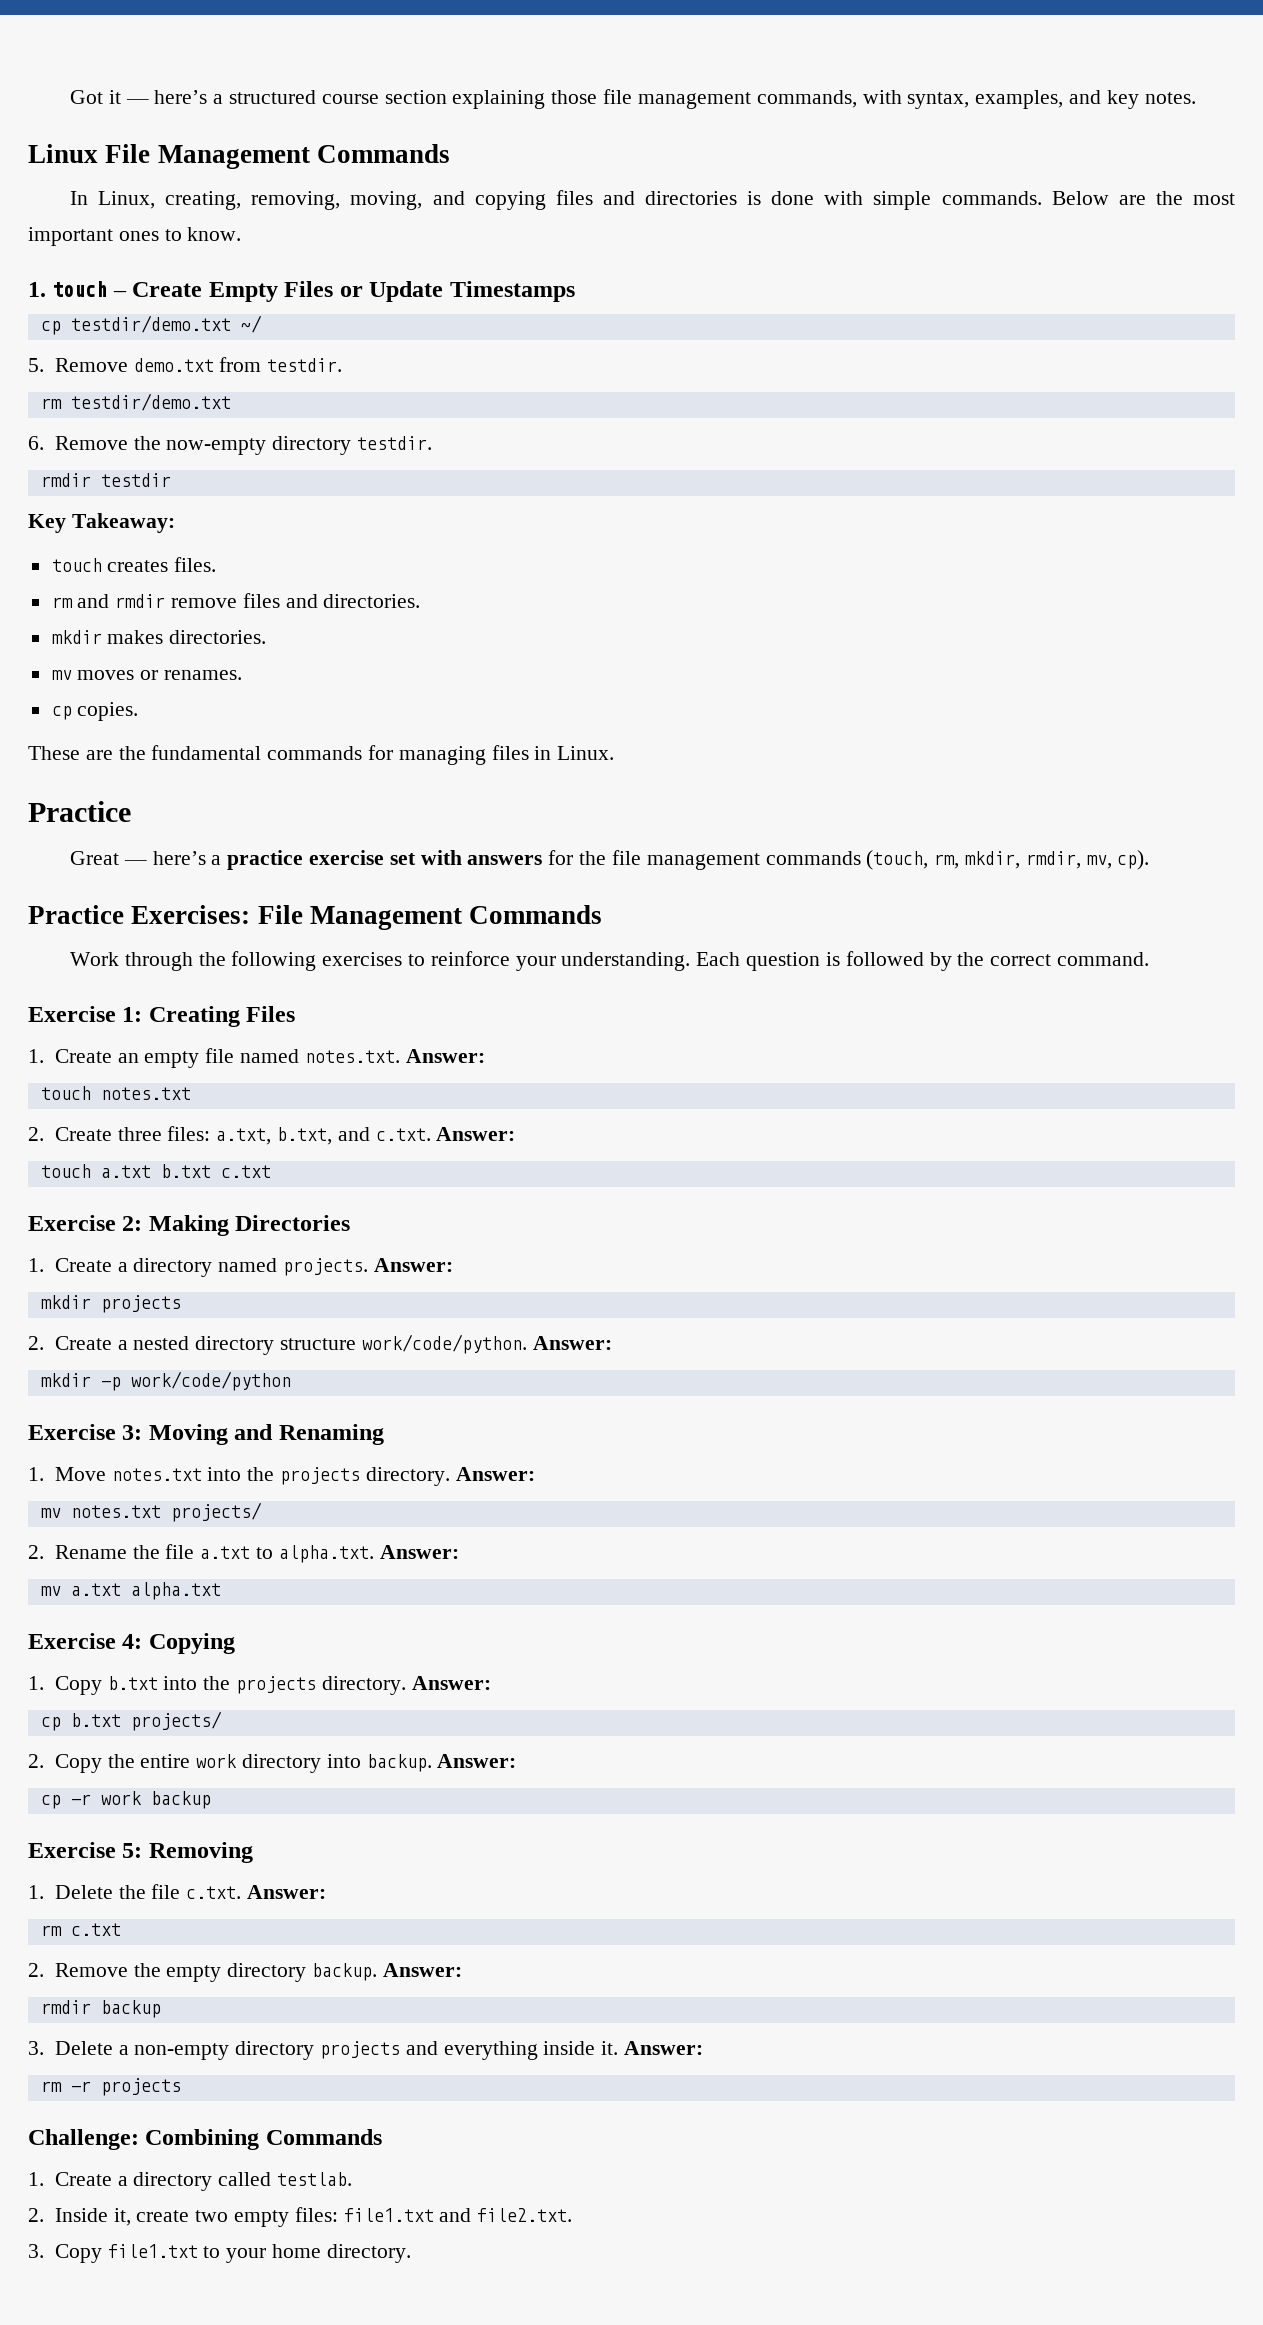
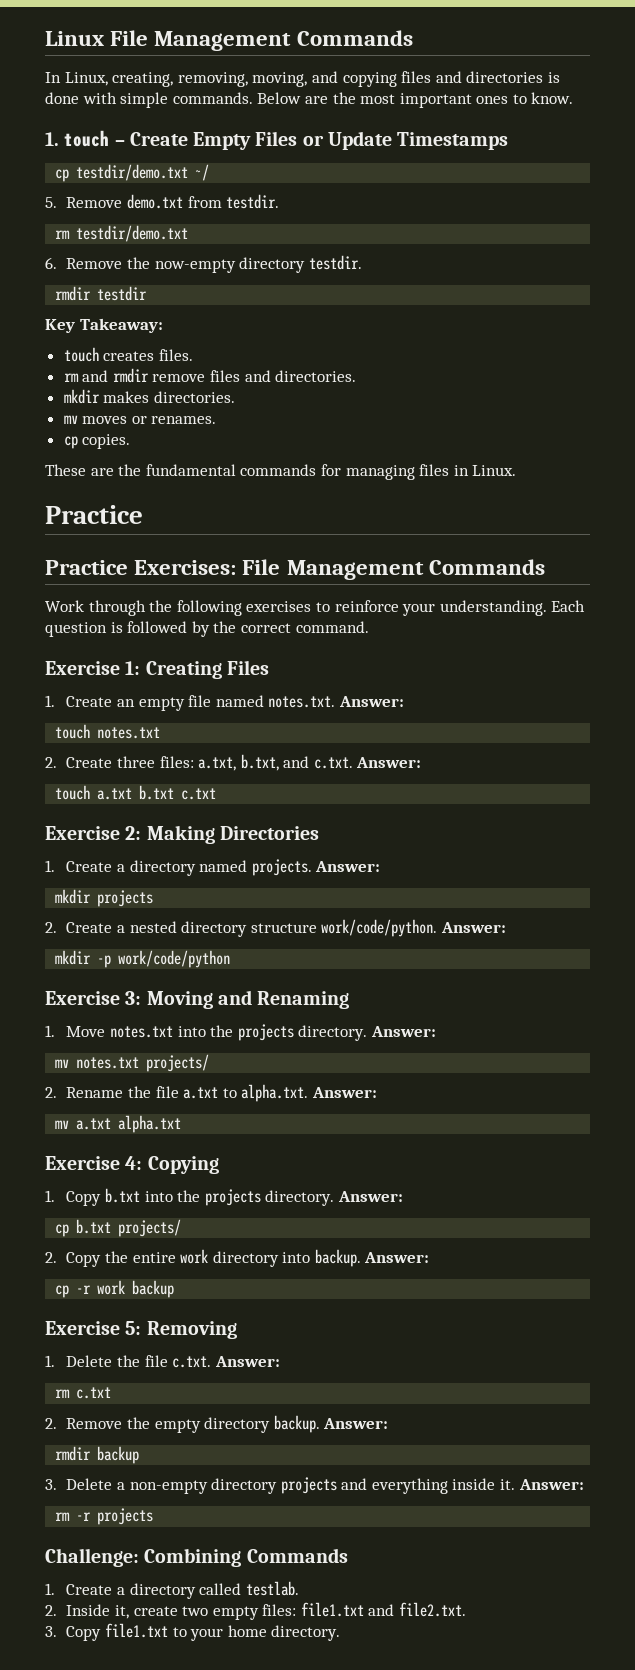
- Got it — here’s a structured course section explaining those file management commands, with syntax, examples, and key notes.
- Great — here’s a practice exercise set with answers for the file management commands (touch, rm, mkdir, rmdir, mv, cp).

